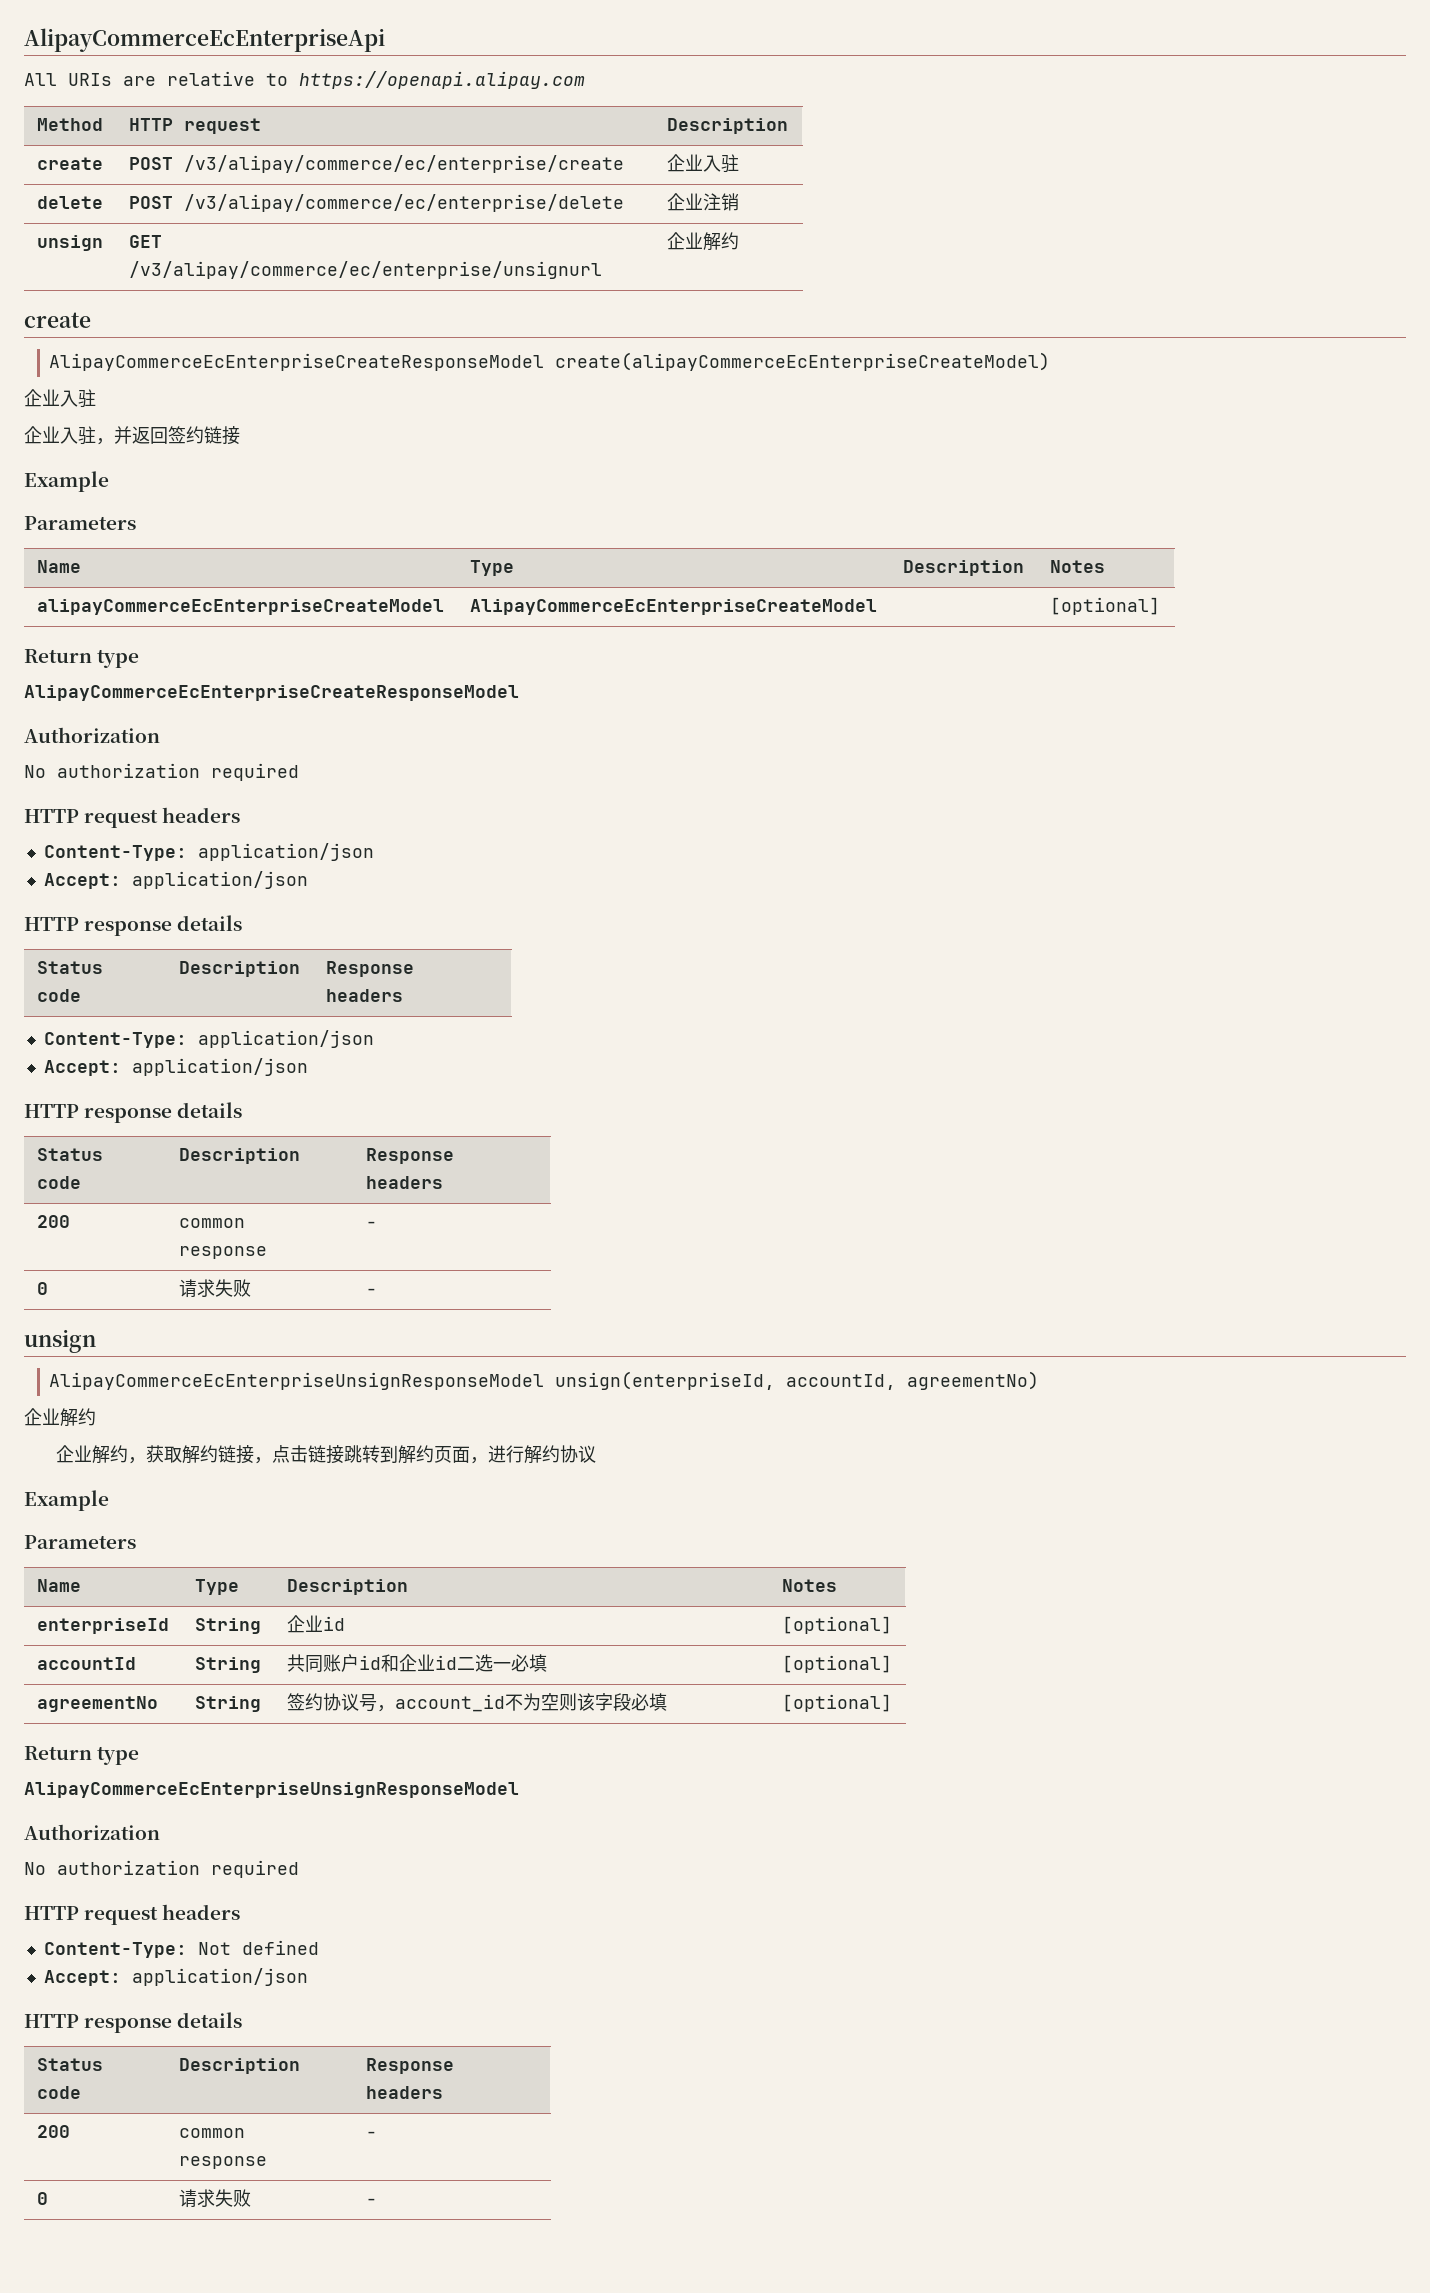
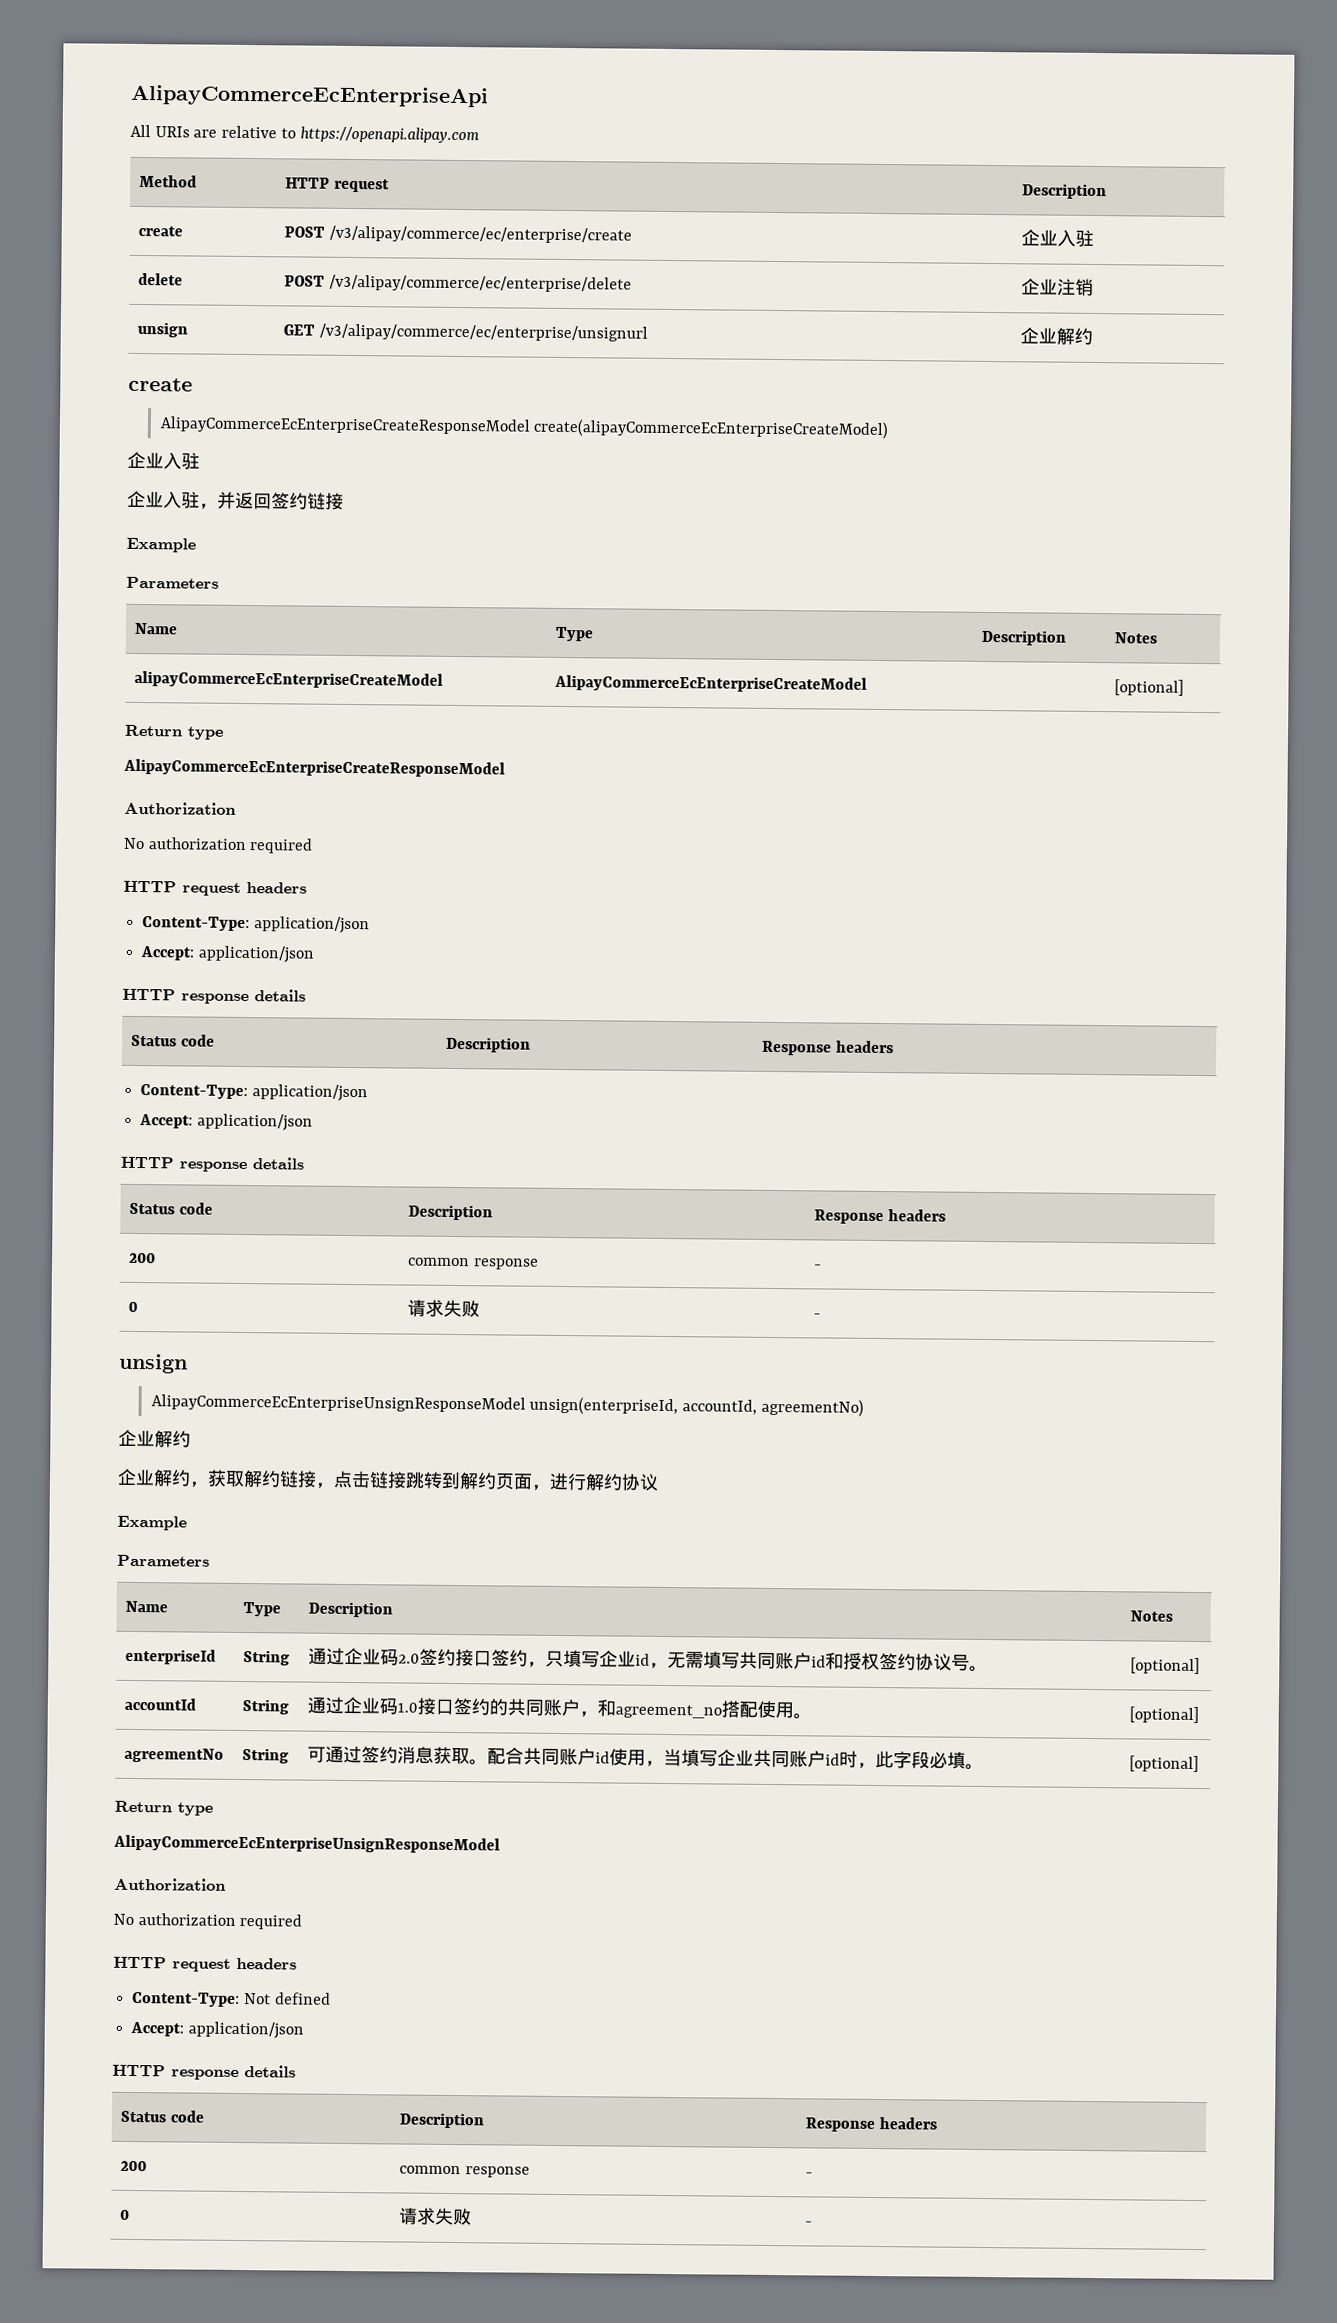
- enterpriseId | String | 企业id | [optional]
- accountId | String | 共同账户id和企业id二选一必填 | [optional]
- agreementNo | String | 签约协议号，account_id不为空则该字段必填 | [optional]
+ enterpriseId | String | 通过企业码2.0签约接口签约，只填写企业id，无需填写共同账户id和授权签约协议号。 | [optional]
+ accountId | String | 通过企业码1.0接口签约的共同账户，和agreement_no搭配使用。 | [optional]
+ agreementNo | String | 可通过签约消息获取。配合共同账户id使用，当填写企业共同账户id时，此字段必填。 | [optional]

